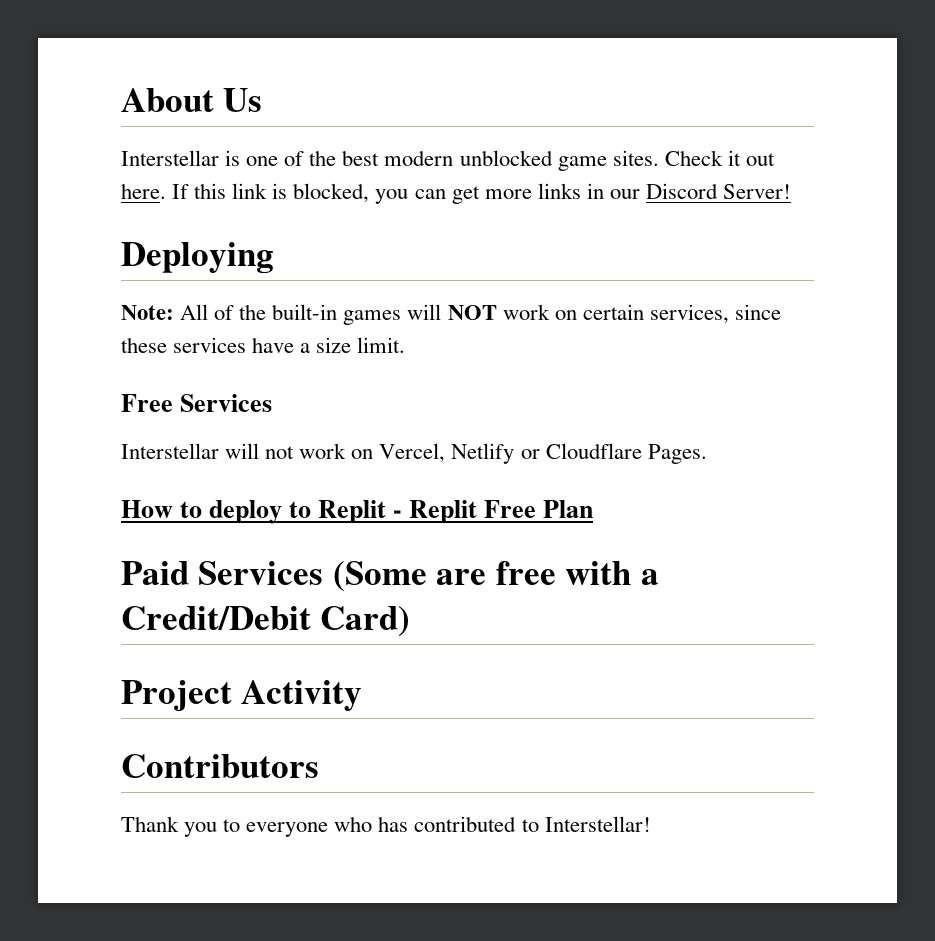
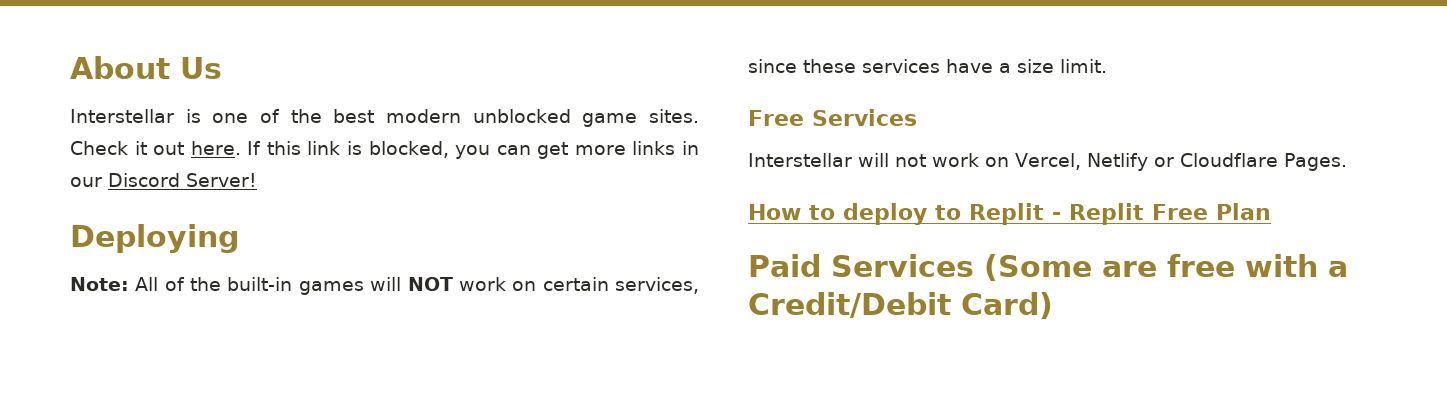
- Project Activity
- Contributors
- Thank you to everyone who has contributed to Interstellar!

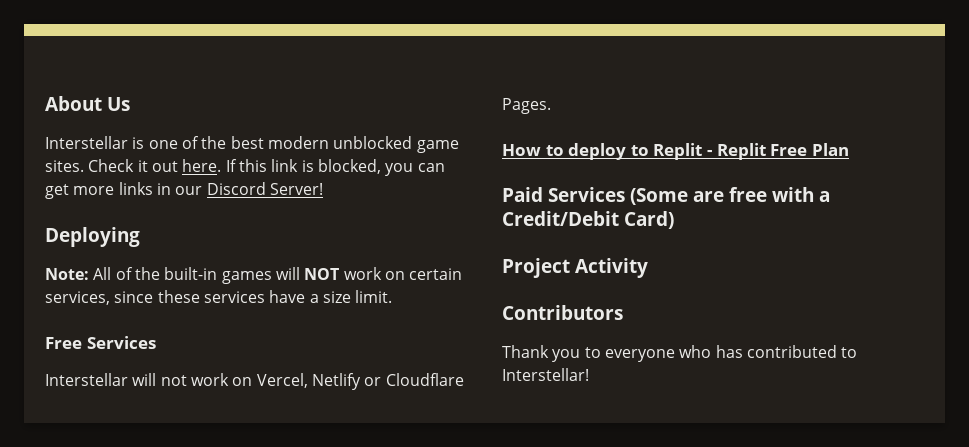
+ Project Activity
+ Contributors
+ Thank you to everyone who has contributed to Interstellar!

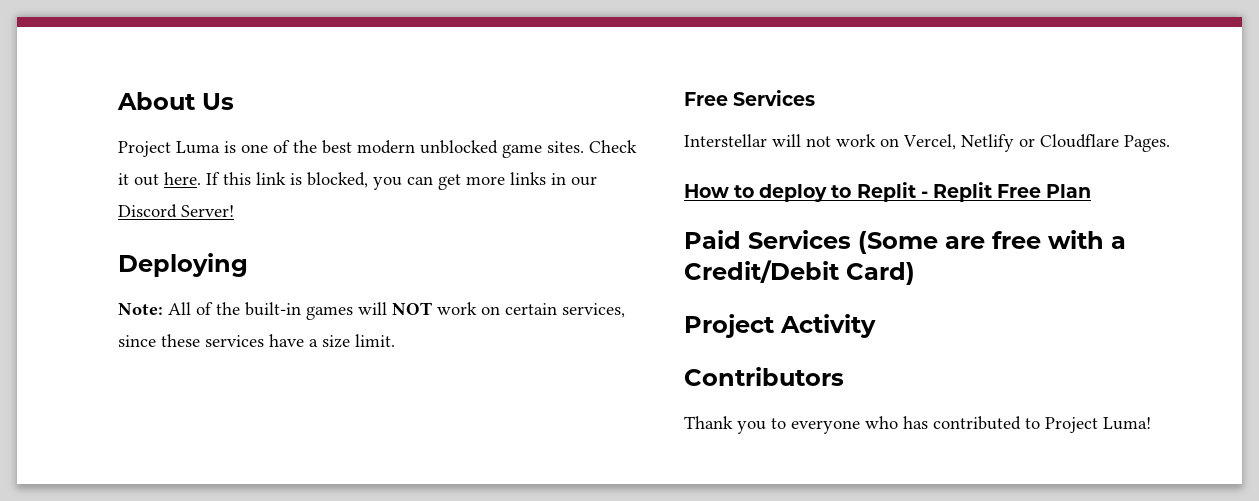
- Interstellar is one of the best modern unblocked game sites.
+ Project Luma is one of the best modern unblocked game sites.
- Thank you to everyone who has contributed to Interstellar!
+ Thank you to everyone who has contributed to Project Luma!

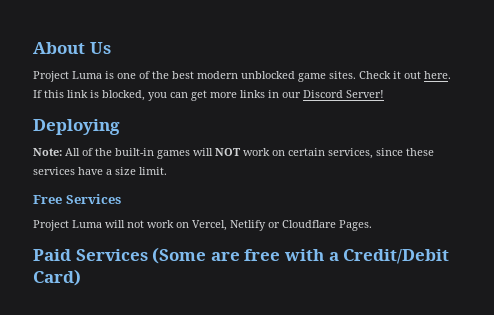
- Interstellar will not work on Vercel, Netlify or Cloudflare Pages.
+ Project Luma will not work on Vercel, Netlify or Cloudflare Pages.
- How to deploy to Replit - Replit Free Plan
- Project Activity
- Contributors
- Thank you to everyone who has contributed to Project Luma!

